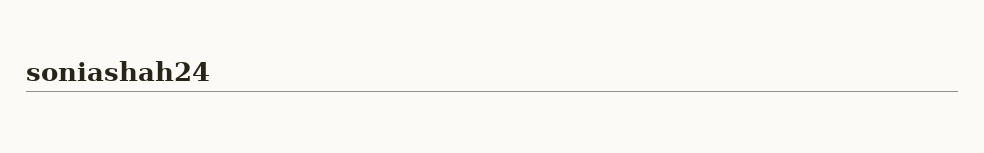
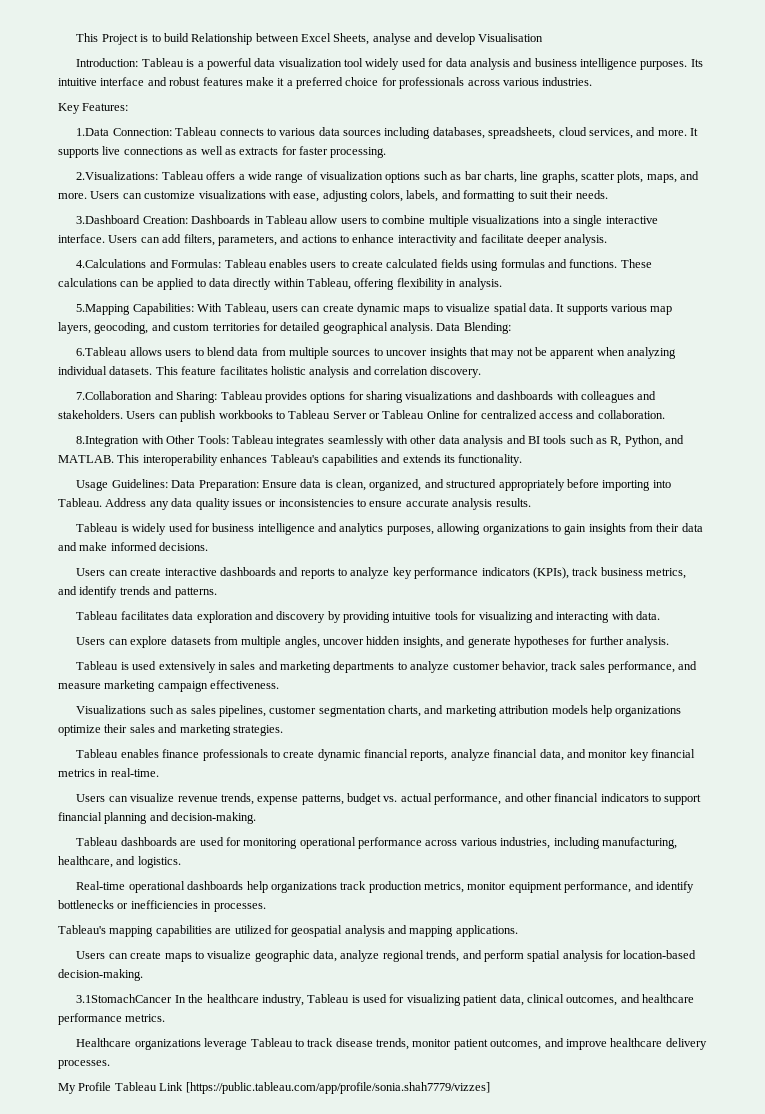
- soniashah24
+ This Project is to build Relationship between Excel Sheets, analyse and develop Visualisation
+ Introduction: Tableau is a powerful data visualization tool widely used for data analysis and business intelligence purposes. Its intuitive interface and robust features make it a preferred choice for professionals across various industries.
+ Key Features:
+ 1.Data Connection: Tableau connects to various data sources including databases, spreadsheets, cloud services, and more. It supports live connections as well as extracts for faster processing.
+ 2.Visualizations: Tableau offers a wide range of visualization options such as bar charts, line graphs, scatter plots, maps, and more. Users can customize visualizations with ease, adjusting colors, labels, and formatting to suit their needs.
+ 3.Dashboard Creation: Dashboards in Tableau allow users to combine multiple visualizations into a single interactive interface. Users can add filters, parameters, and actions to enhance interactivity and facilitate deeper analysis.
+ 4.Calculations and Formulas: Tableau enables users to create calculated fields using formulas and functions. These calculations can be applied to data directly within Tableau, offering flexibility in analysis.
+ 5.Mapping Capabilities: With Tableau, users can create dynamic maps to visualize spatial data. It supports various map layers, geocoding, and custom territories for detailed geographical analysis. Data Blending:
+ 6.Tableau allows users to blend data from multiple sources to uncover insights that may not be apparent when analyzing individual datasets. This feature facilitates holistic analysis and correlation discovery.
+ 7.Collaboration and Sharing: Tableau provides options for sharing visualizations and dashboards with colleagues and stakeholders. Users can publish workbooks to Tableau Server or Tableau Online for centralized access and collaboration.
+ 8.Integration with Other Tools: Tableau integrates seamlessly with other data analysis and BI tools such as R, Python, and MATLAB. This interoperability enhances Tableau's capabilities and extends its functionality.
+ Usage Guidelines: Data Preparation: Ensure data is clean, organized, and structured appropriately before importing into Tableau. Address any data quality issues or inconsistencies to ensure accurate analysis results.
+ Tableau is widely used for business intelligence and analytics purposes, allowing organizations to gain insights from their data and make informed decisions.
+ Users can create interactive dashboards and reports to analyze key performance indicators (KPIs), track business metrics, and identify trends and patterns.
+ Tableau facilitates data exploration and discovery by providing intuitive tools for visualizing and interacting with data.
+ Users can explore datasets from multiple angles, uncover hidden insights, and generate hypotheses for further analysis.
+ Tableau is used extensively in sales and marketing departments to analyze customer behavior, track sales performance, and measure marketing campaign effectiveness.
+ Visualizations such as sales pipelines, customer segmentation charts, and marketing attribution models help organizations optimize their sales and marketing strategies.
+ Tableau enables finance professionals to create dynamic financial reports, analyze financial data, and monitor key financial metrics in real-time.
+ Users can visualize revenue trends, expense patterns, budget vs. actual performance, and other financial indicators to support financial planning and decision-making.
+ Tableau dashboards are used for monitoring operational performance across various industries, including manufacturing, healthcare, and logistics.
+ Real-time operational dashboards help organizations track production metrics, monitor equipment performance, and identify bottlenecks or inefficiencies in processes.
+ Tableau's mapping capabilities are utilized for geospatial analysis and mapping applications.
+ Users can create maps to visualize geographic data, analyze regional trends, and perform spatial analysis for location-based decision-making.
+ 3.1StomachCancer In the healthcare industry, Tableau is used for visualizing patient data, clinical outcomes, and healthcare performance metrics.
+ Healthcare organizations leverage Tableau to track disease trends, monitor patient outcomes, and improve healthcare delivery processes.
+ My Profile Tableau Link [https://public.tableau.com/app/profile/sonia.shah7779/vizzes]

